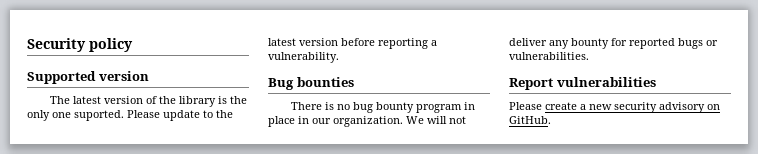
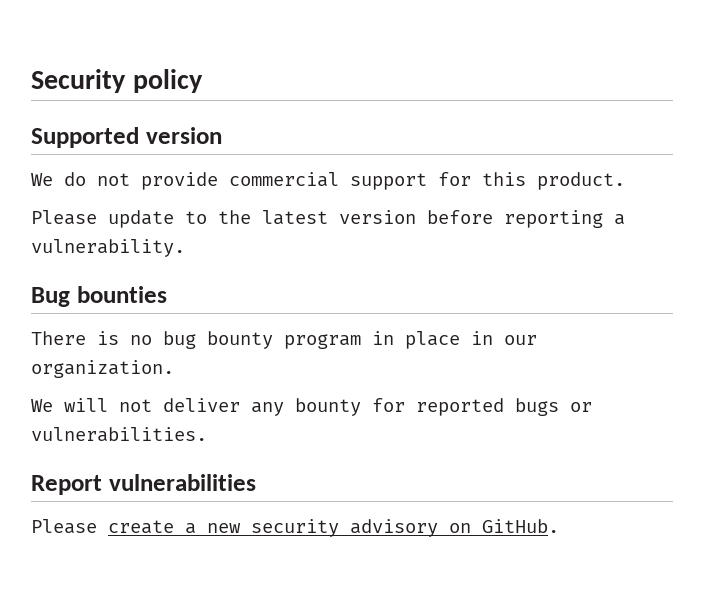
- The latest version of the library is the only one suported. Please update to the latest version before reporting a vulnerability.
+ We do not provide commercial support for this product.
+ Please update to the latest version before reporting a vulnerability.
- There is no bug bounty program in place in our organization. We will not deliver any bounty for reported bugs or vulnerabilities.
+ There is no bug bounty program in place in our organization.
+ We will not deliver any bounty for reported bugs or vulnerabilities.

